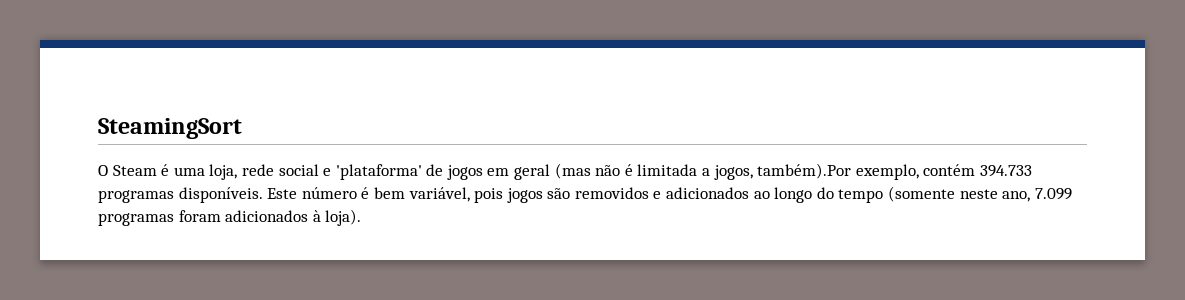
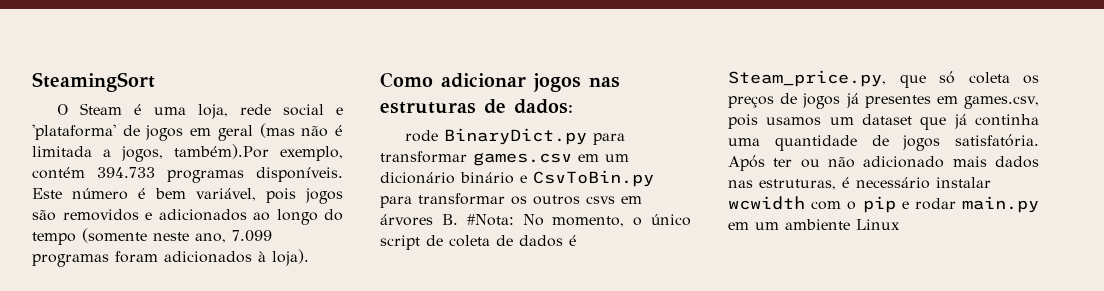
+ Como adicionar jogos nas estruturas de dados:
+ rode BinaryDict.py para transformar games.csv em um dicionário binário e CsvToBin.py para transformar os outros csvs em árvores B. #Nota: No momento, o único script de coleta de dados é Steam_price.py, que só coleta os preços de jogos já presentes em games.csv, pois usamos um dataset que já continha uma quantidade de jogos satisfatória. Após ter ou não adicionado mais dados nas estruturas, é necessário instalar wcwidth com o pip e rodar main.py em um ambiente Linux

